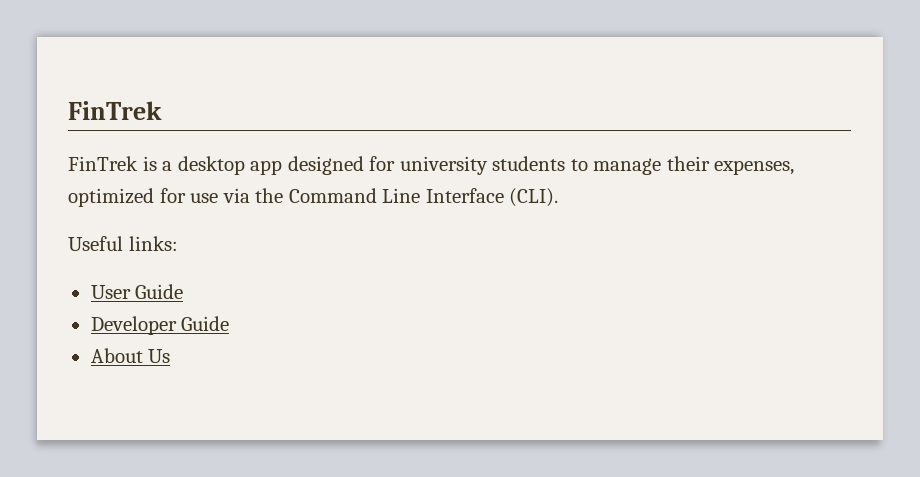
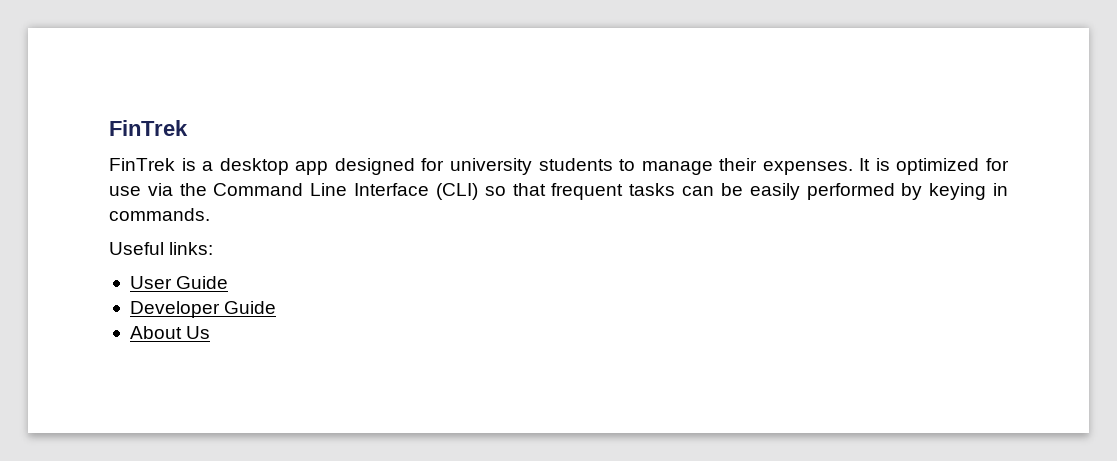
- FinTrek is a desktop app designed for university students to manage their expenses, optimized for use via the Command Line Interface (CLI).
+ FinTrek is a desktop app designed for university students to manage their expenses. It is optimized for use via the Command Line Interface (CLI) so that frequent tasks can be easily performed by keying in commands.

